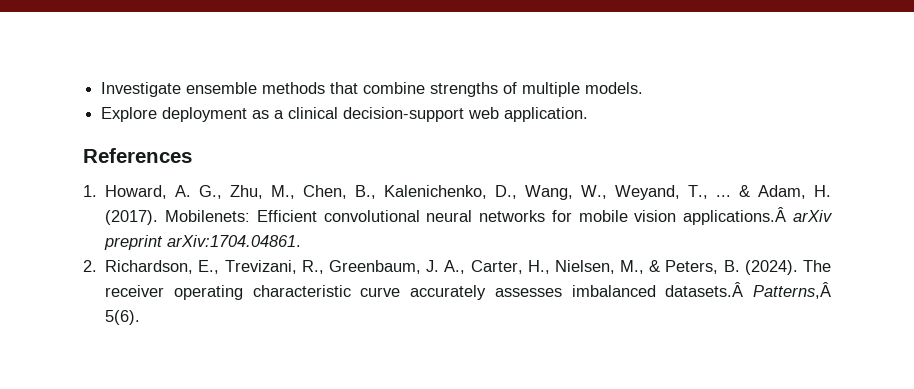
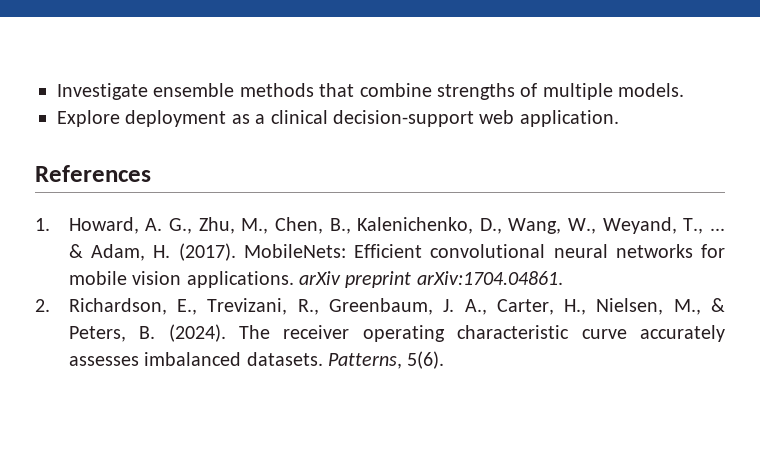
- Mobilenets: Efficient convolutional neural networks for mobile vision applications.Â arXiv preprint arXiv:1704.04861.
+ MobileNets: Efficient convolutional neural networks for mobile vision applications. arXiv preprint arXiv:1704.04861.
- The receiver operating characteristic curve accurately assesses imbalanced datasets.Â Patterns,Â 5(6).
+ The receiver operating characteristic curve accurately assesses imbalanced datasets. Patterns, 5(6).

